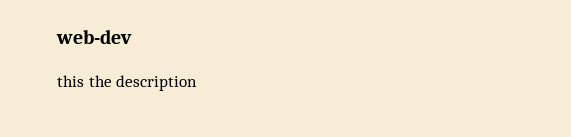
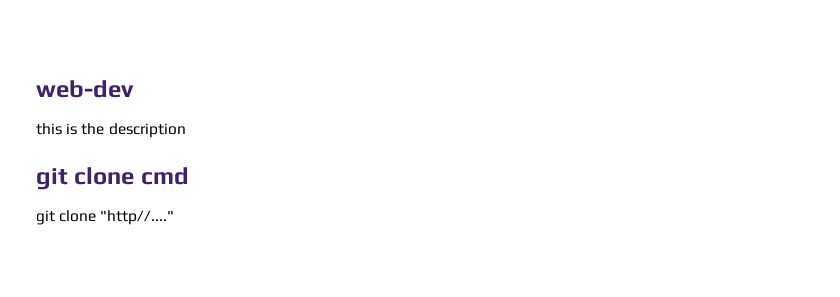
- this the description
+ this is the description
+ git clone cmd
+ git clone "http//...."

